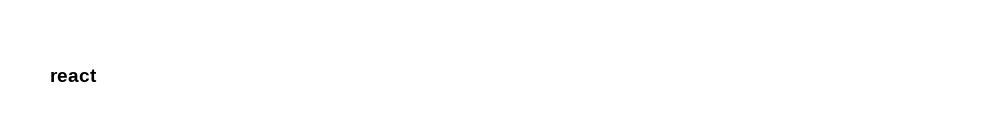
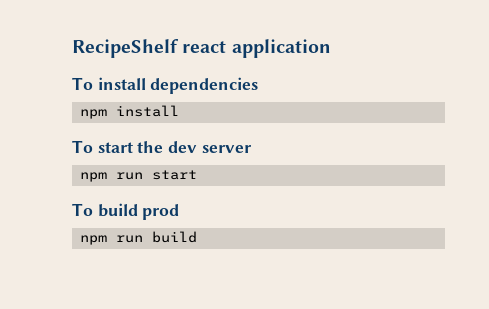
- react
+ RecipeShelf react application
+ To install dependencies
+ npm install
+ To start the dev server
+ npm run start
+ To build prod
+ npm run build

